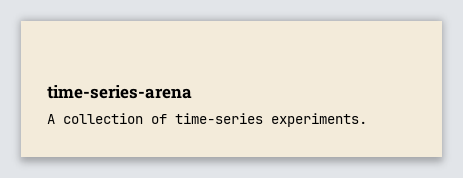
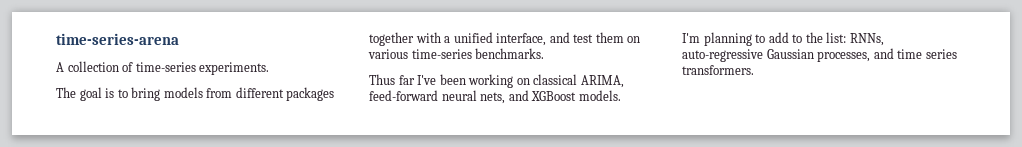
+ The goal is to bring models from different packages together with a unified interface, and test them on various time-series benchmarks.
+ Thus far I've been working on classical ARIMA, feed-forward neural nets, and XGBoost models.
+ I'm planning to add to the list: RNNs, auto-regressive Gaussian processes, and time series transformers.

